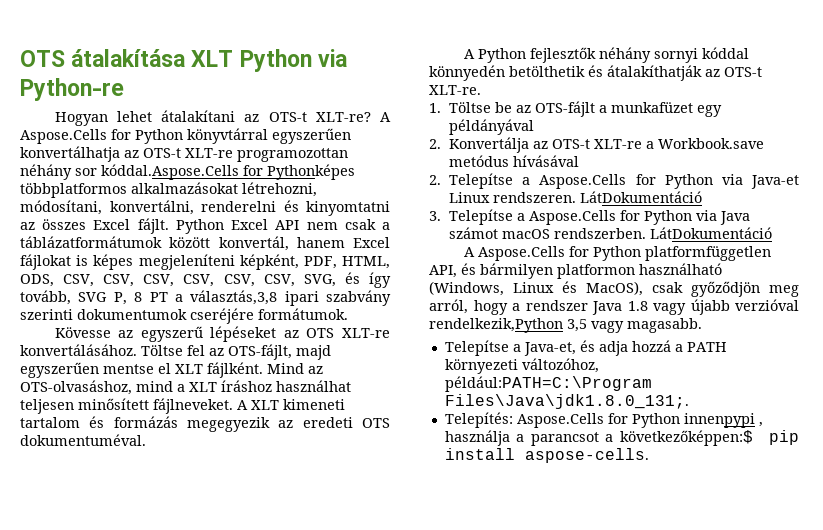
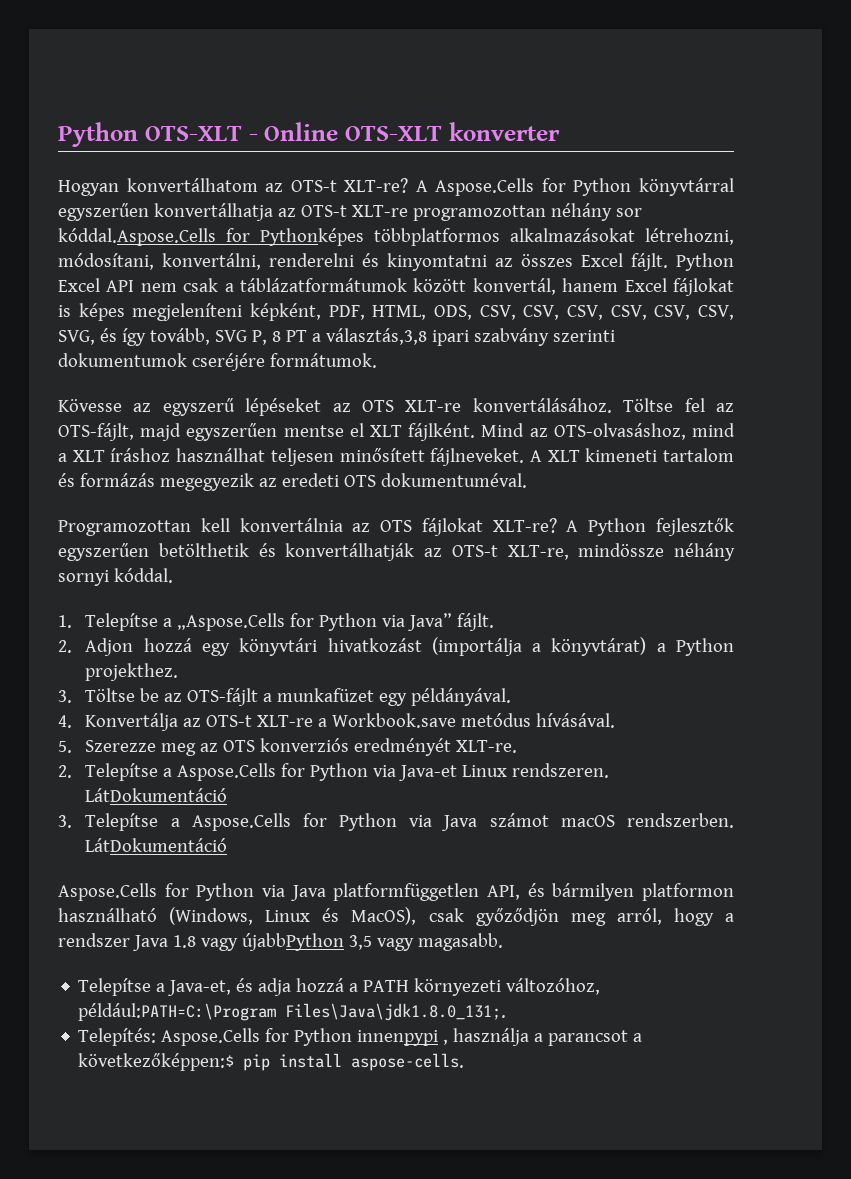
- OTS átalakítása XLT Python via Python-re
+ Python OTS-XLT - Online OTS-XLT konverter
- Hogyan lehet átalakítani az OTS-t XLT-re?
+ Hogyan konvertálhatom az OTS-t XLT-re?
- A Python fejlesztők néhány sornyi kóddal könnyedén betölthetik és átalakíthatják az OTS-t XLT-re.
- 1. Töltse be az OTS-fájlt a munkafüzet egy példányával
- 2. Konvertálja az OTS-t XLT-re a Workbook.save metódus hívásával
+ Programozottan kell konvertálnia az OTS fájlokat XLT-re? A Python fejlesztők egyszerűen betölthetik és konvertálhatják az OTS-t XLT-re, mindössze néhány sornyi kóddal.
+ 1. Telepítse a „Aspose.Cells for Python via Java” fájlt.
+ 2. Adjon hozzá egy könyvtári hivatkozást (importálja a könyvtárat) a Python projekthez.
+ 3. Töltse be az OTS-fájlt a munkafüzet egy példányával.
+ 4. Konvertálja az OTS-t XLT-re a Workbook.save metódus hívásával.
+ 5. Szerezze meg az OTS konverziós eredményét XLT-re.
- A Aspose.Cells for Python platformfüggetlen API, és bármilyen platformon használható (Windows, Linux és MacOS), csak győződjön meg arról, hogy a rendszer Java 1.8 vagy újabb verzióval rendelkezik,Python 3,5 vagy magasabb.
+ Aspose.Cells for Python via Java platformfüggetlen API, és bármilyen platformon használható (Windows, Linux és MacOS), csak győződjön meg arról, hogy a rendszer Java 1.8 vagy újabbPython 3,5 vagy magasabb.

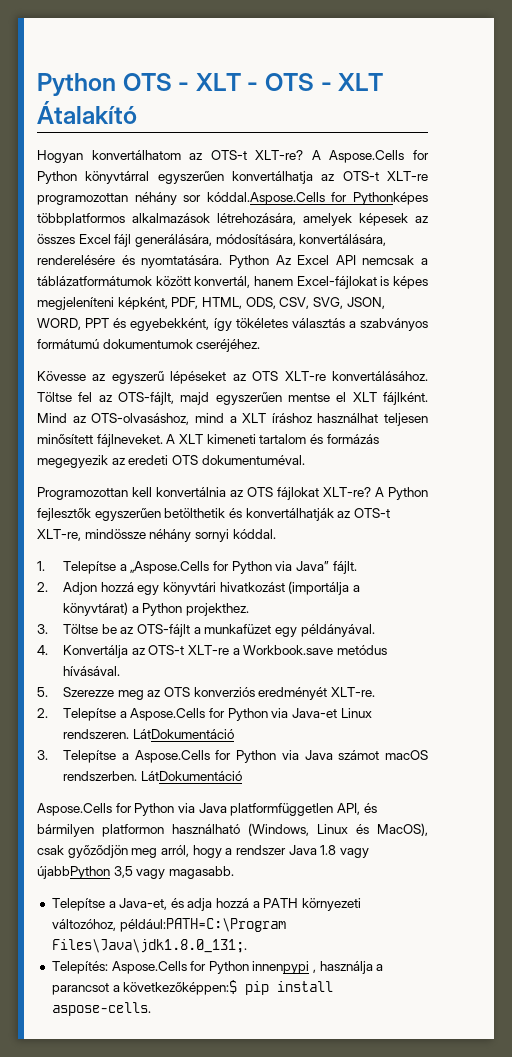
- Python OTS-XLT - Online OTS-XLT konverter
+ Python OTS - XLT - OTS - XLT Átalakító
- A Aspose.Cells for Python könyvtárral egyszerűen konvertálhatja az OTS-t XLT-re programozottan néhány sor kóddal.Aspose.Cells for Pythonképes többplatformos alkalmazásokat létrehozni, módosítani, konvertálni, renderelni és kinyomtatni az összes Excel fájlt. Python Excel API nem csak a táblázatformátumok között konvertál, hanem Excel fájlokat is képes megjeleníteni képként, PDF, HTML, ODS, CSV, CSV, CSV, CSV, CSV, CSV, SVG, és így tovább, SVG P, 8 PT a választás,3,8 ipari szabvány szerinti dokumentumok cseréjére formátumok.
+ A Aspose.Cells for Python könyvtárral egyszerűen konvertálhatja az OTS-t XLT-re programozottan néhány sor kóddal.Aspose.Cells for Pythonképes többplatformos alkalmazások létrehozására, amelyek képesek az összes Excel fájl generálására, módosítására, konvertálására, renderelésére és nyomtatására. Python Az Excel API nemcsak a táblázatformátumok között konvertál, hanem Excel-fájlokat is képes megjeleníteni képként, PDF, HTML, ODS, CSV, SVG, JSON, WORD, PPT és egyebekként, így tökéletes választás a szabványos formátumú dokumentumok cseréjéhez.

